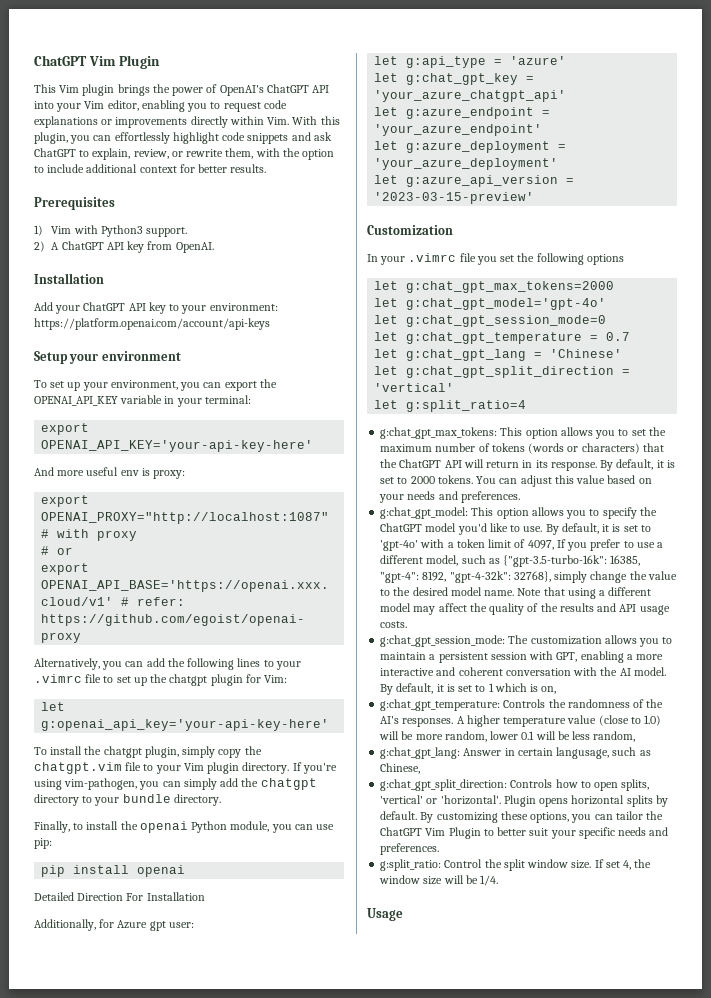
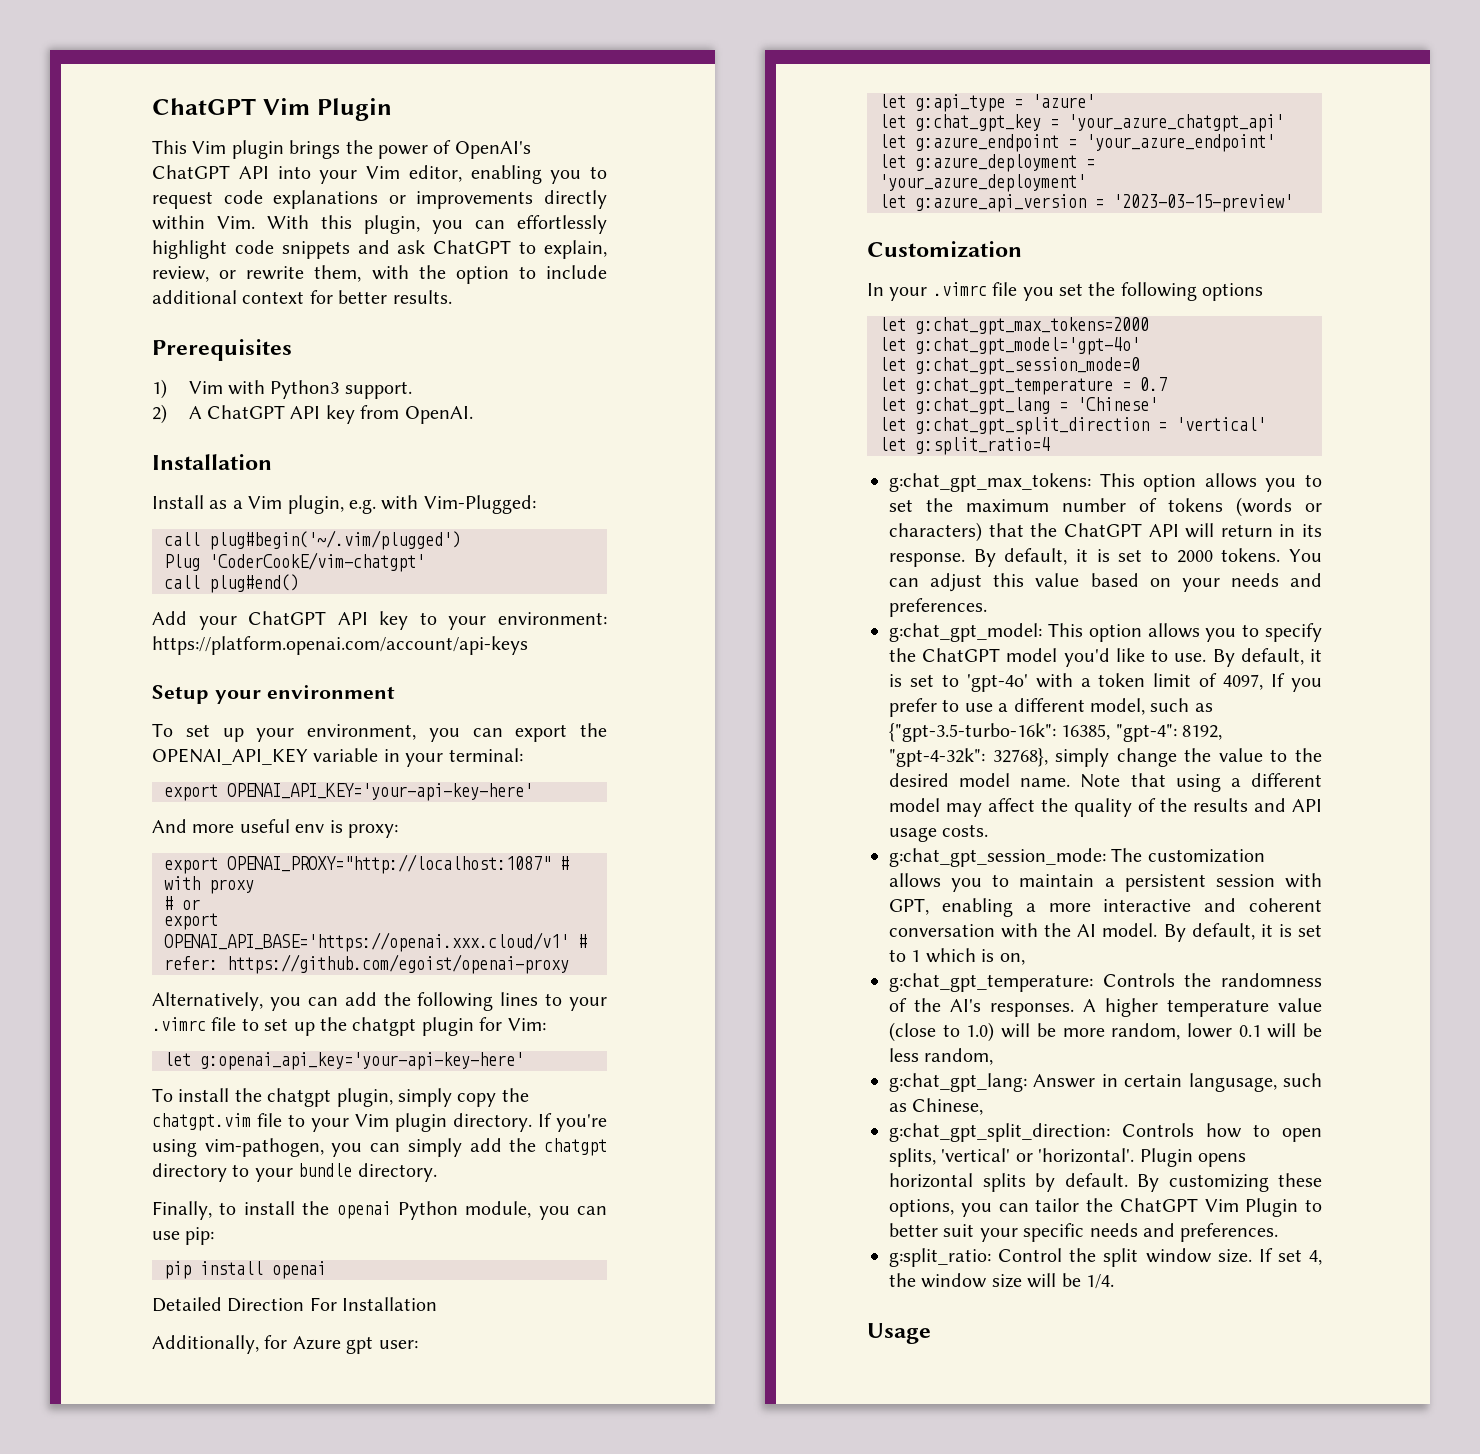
+ Install as a Vim plugin, e.g. with Vim-Plugged:
+ call plug#begin('~/.vim/plugged')
+ Plug 'CoderCookE/vim-chatgpt'
+ call plug#end()

